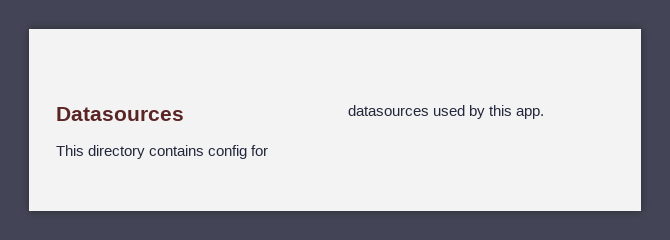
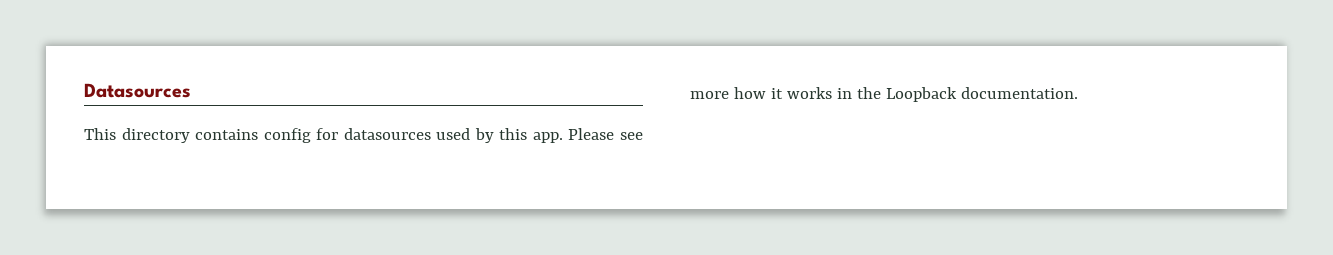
+ Please see more how it works in the Loopback documentation.

